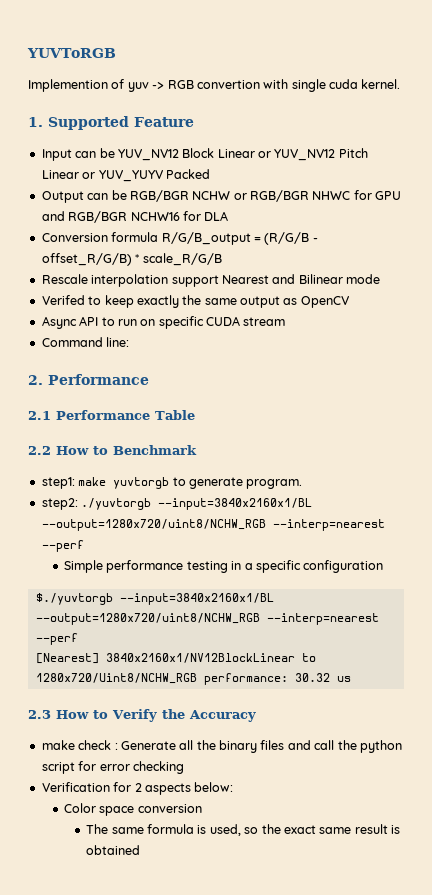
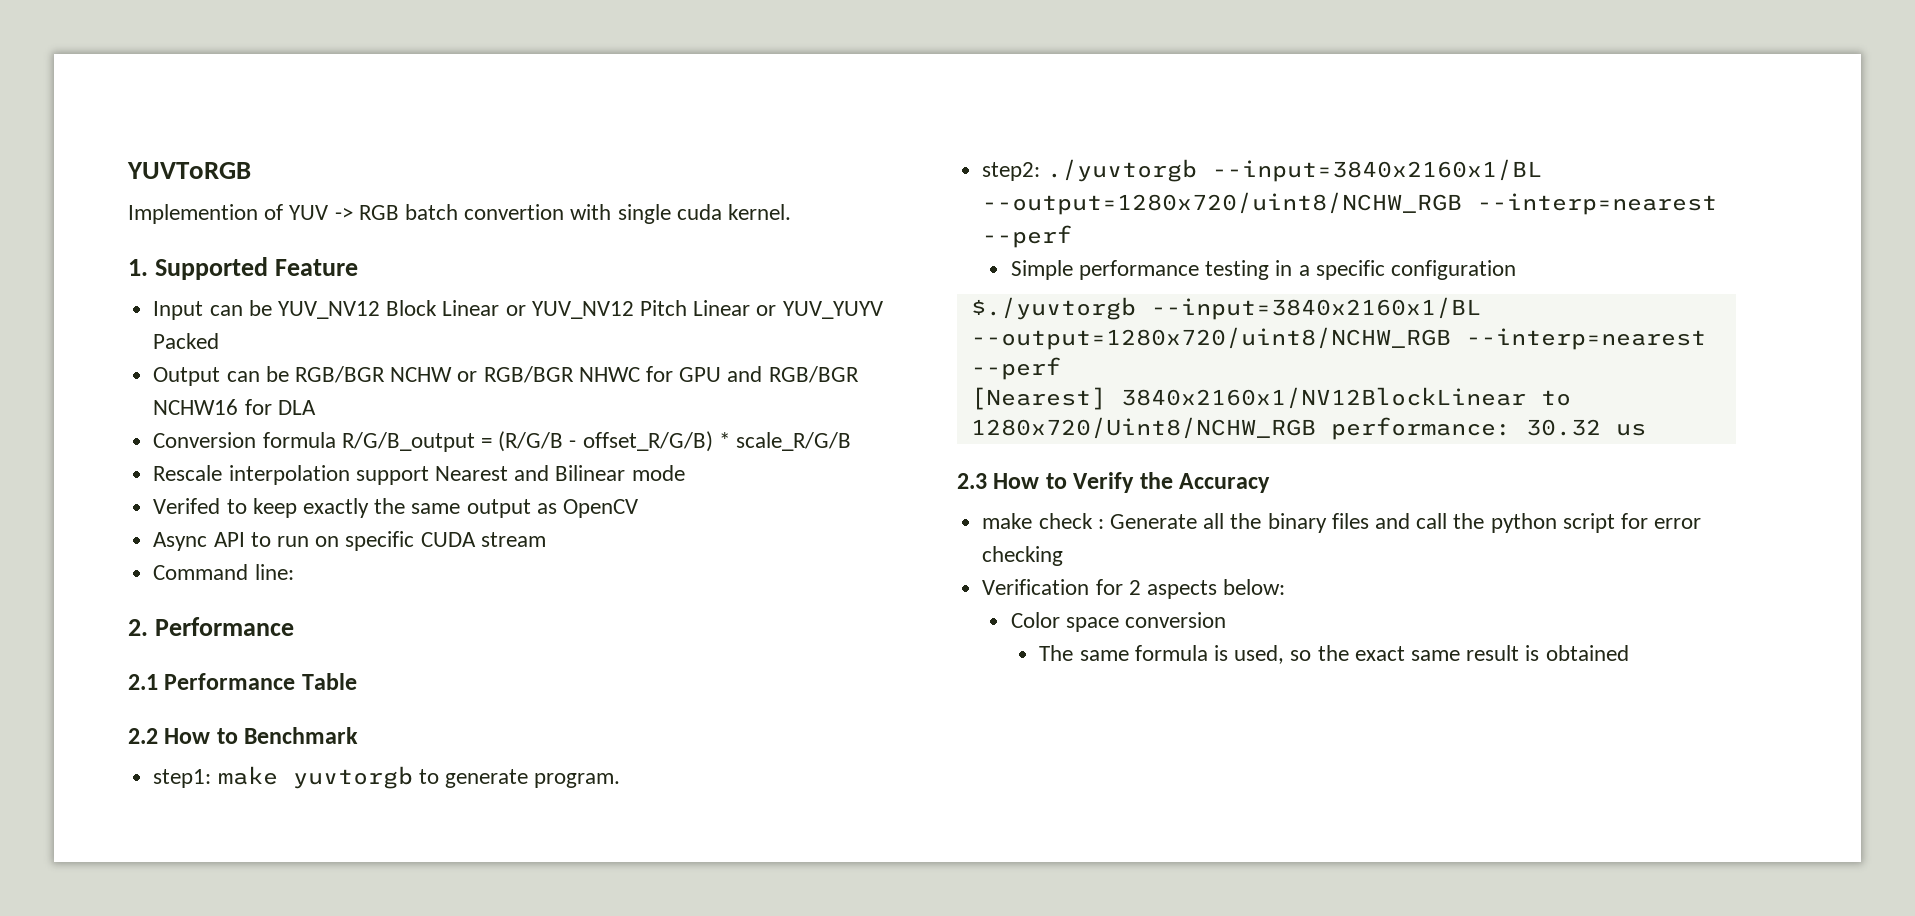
- Implemention of yuv -> RGB convertion with single cuda kernel.
+ Implemention of YUV -> RGB batch convertion with single cuda kernel.

